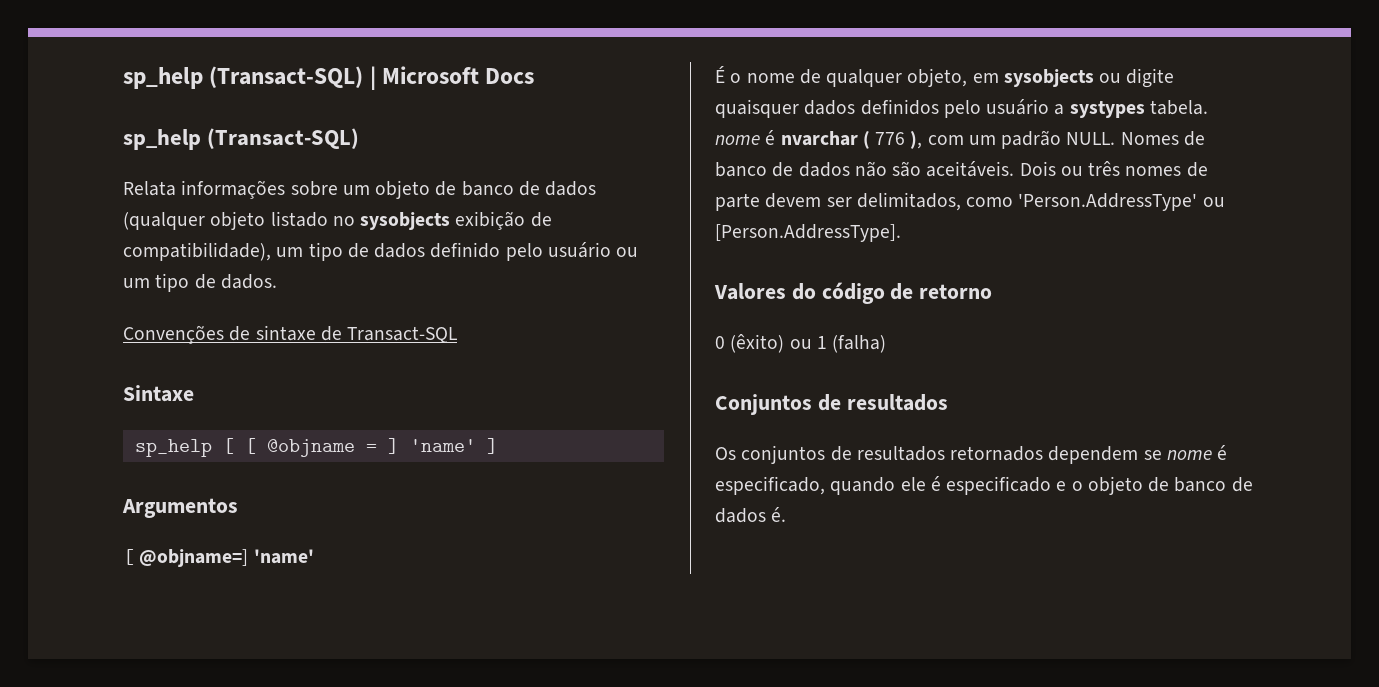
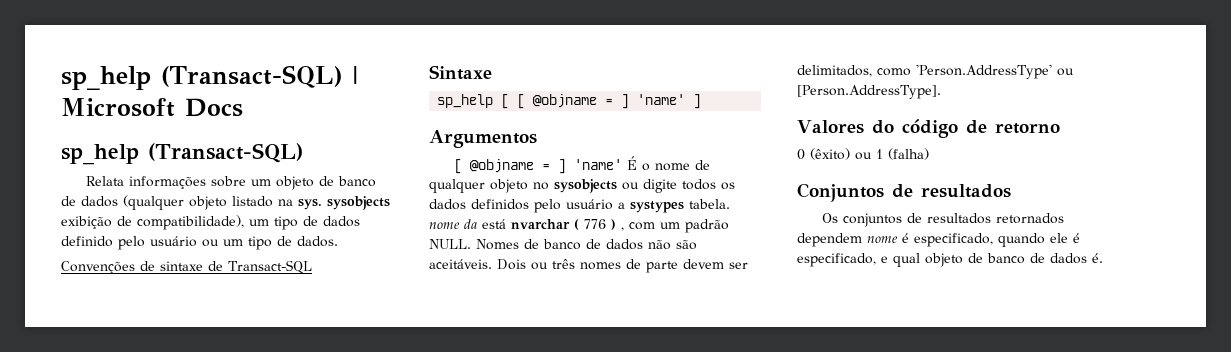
- Relata informações sobre um objeto de banco de dados (qualquer objeto listado no sysobjects exibição de compatibilidade), um tipo de dados definido pelo usuário ou um tipo de dados.
+ Relata informações sobre um objeto de banco de dados (qualquer objeto listado na sys. sysobjects exibição de compatibilidade), um tipo de dados definido pelo usuário ou um tipo de dados.
- [ @objname=] 'name'
- É o nome de qualquer objeto, em sysobjects ou digite quaisquer dados definidos pelo usuário a systypes tabela. nome é nvarchar ( 776 ), com um padrão NULL.
+ [ @objname = ] 'name' É o nome de qualquer objeto no sysobjects ou digite todos os dados definidos pelo usuário a systypes tabela. nome da está nvarchar ( 776 ) , com um padrão NULL.
- Os conjuntos de resultados retornados dependem se nome é especificado, quando ele é especificado e o objeto de banco de dados é.
+ Os conjuntos de resultados retornados dependem nome é especificado, quando ele é especificado, e qual objeto de banco de dados é.

